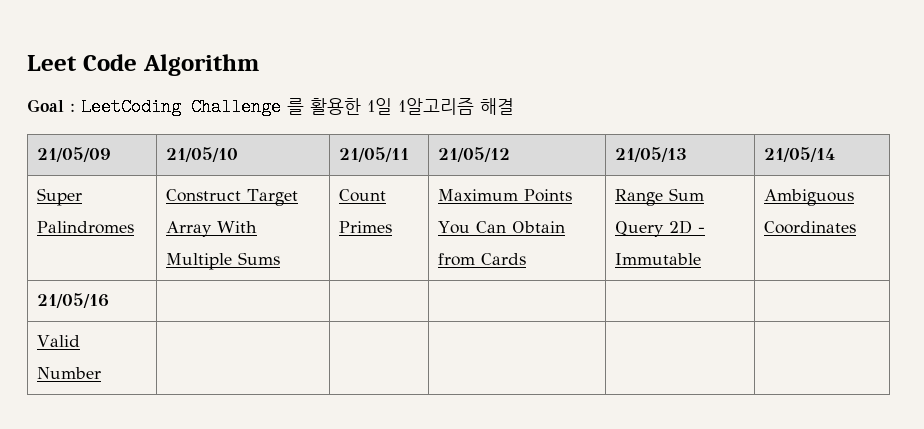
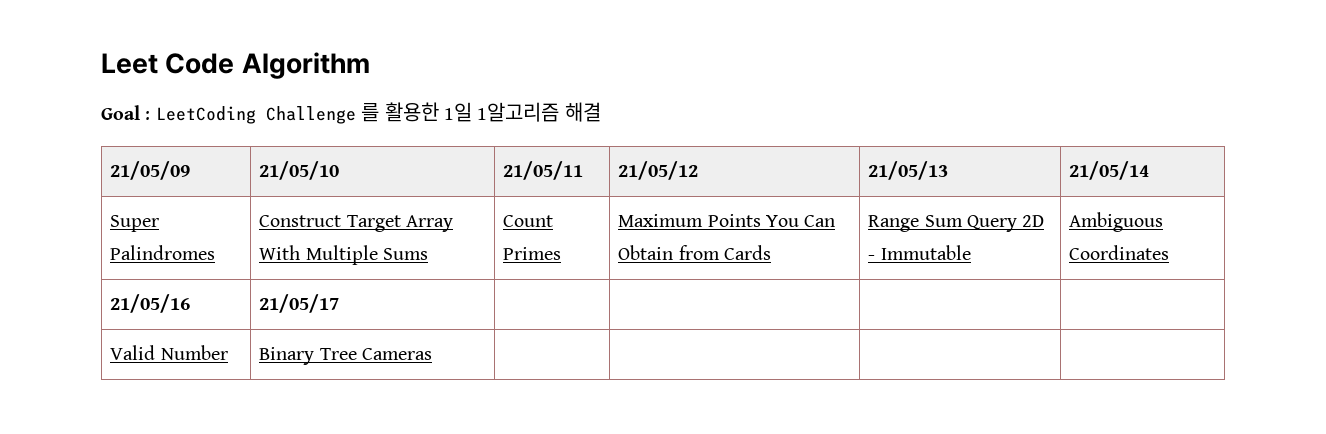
- 21/05/16 | | | | |
+ 21/05/16 | 21/05/17 | | | |
- Valid Number | | | | |
+ Valid Number | Binary Tree Cameras | | | |

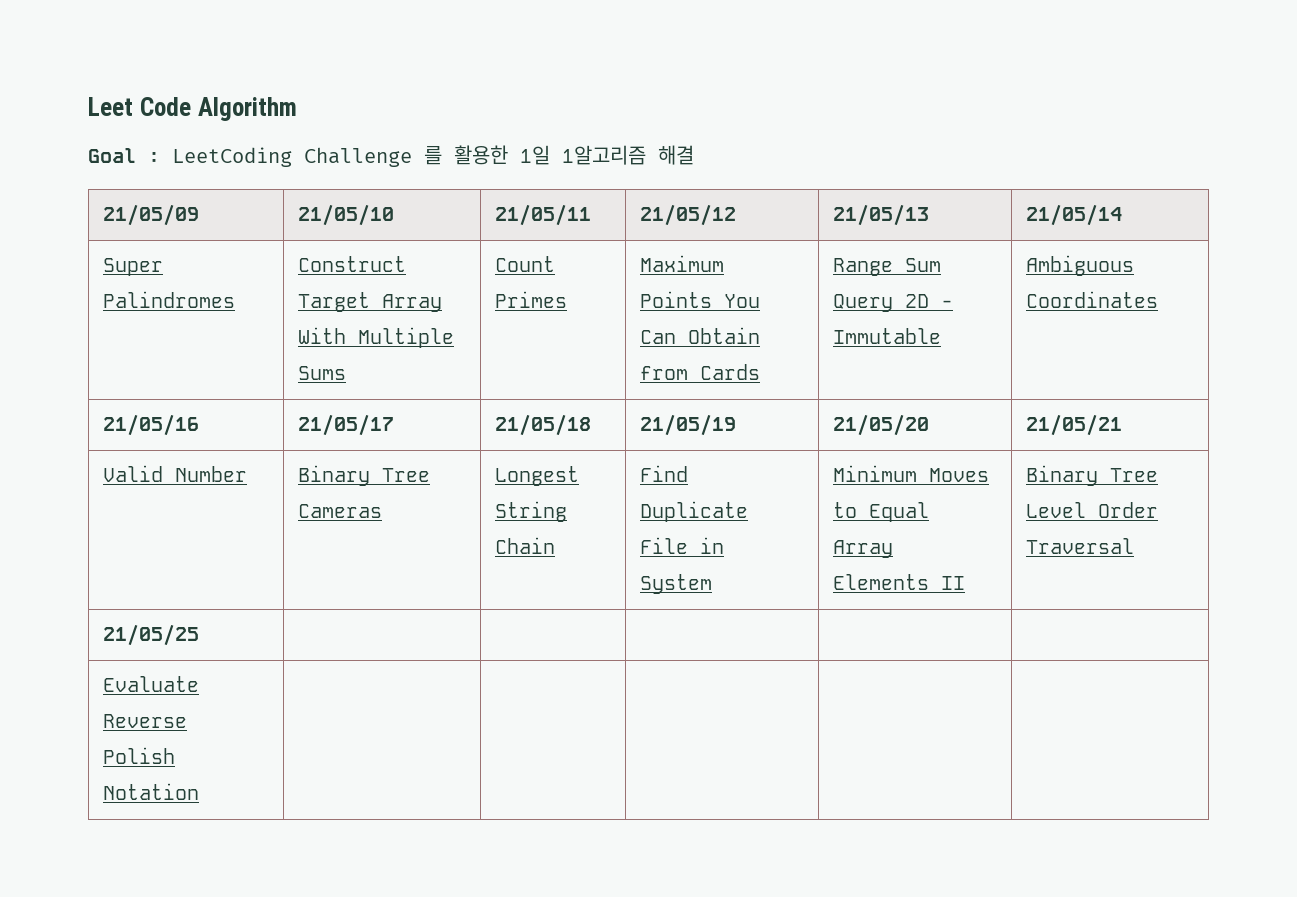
- 21/05/16 | 21/05/17 | | | |
+ 21/05/16 | 21/05/17 | 21/05/18 | 21/05/19 | 21/05/20 | 21/05/21
- Valid Number | Binary Tree Cameras | | | |
+ Valid Number | Binary Tree Cameras | Longest String Chain | Find Duplicate File in System | Minimum Moves to Equal Array Elements II | Binary Tree Level Order Traversal
+ 21/05/25 | | | | |
+ Evaluate Reverse Polish Notation | | | | |

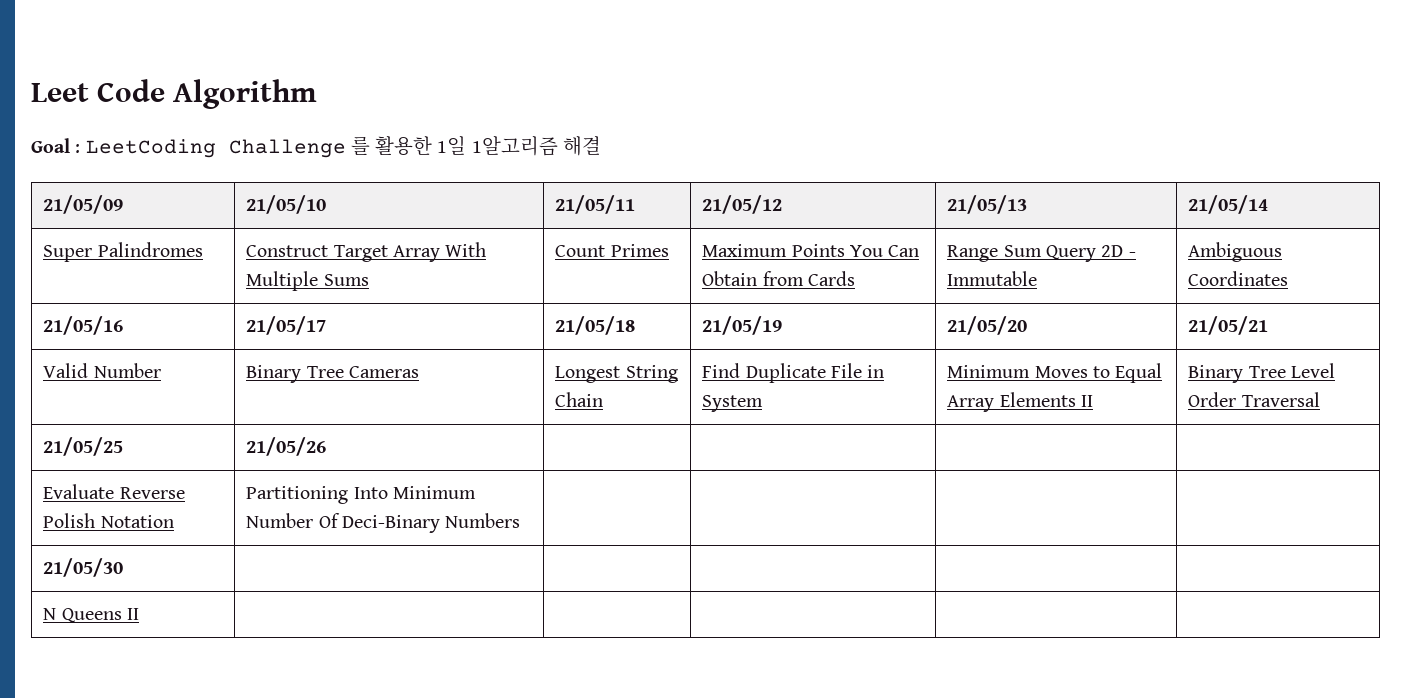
- 21/05/25 | | | | |
+ 21/05/25 | 21/05/26 | | | |
- Evaluate Reverse Polish Notation | | | | |
+ Evaluate Reverse Polish Notation | Partitioning Into Minimum Number Of Deci-Binary Numbers | | | |
+ 21/05/30 | | | | |
+ N Queens II | | | | |

